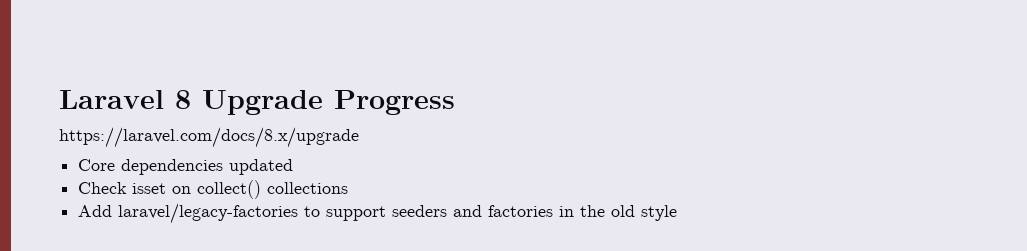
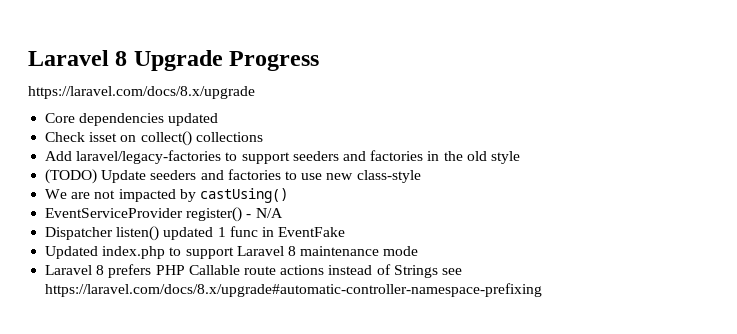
+ (TODO) Update seeders and factories to use new class-style
+ We are not impacted by castUsing()
+ EventServiceProvider register() - N/A
+ Dispatcher listen() updated 1 func in EventFake
+ Updated index.php to support Laravel 8 maintenance mode
+ Laravel 8 prefers PHP Callable route actions instead of Strings see https://laravel.com/docs/8.x/upgrade#automatic-controller-namespace-prefixing

